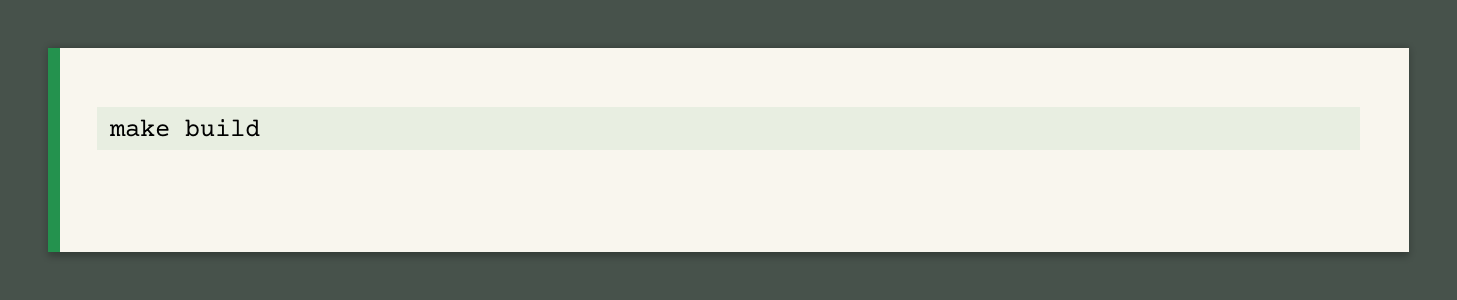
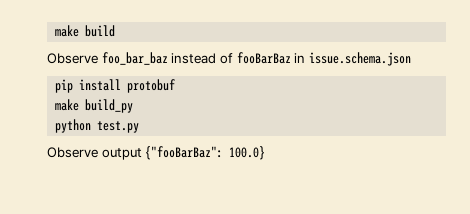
+ Observe foo_bar_baz instead of fooBarBaz in issue.schema.json
+ pip install protobuf
+ make build_py
+ python test.py
+ Observe output {"fooBarBaz": 100.0}

